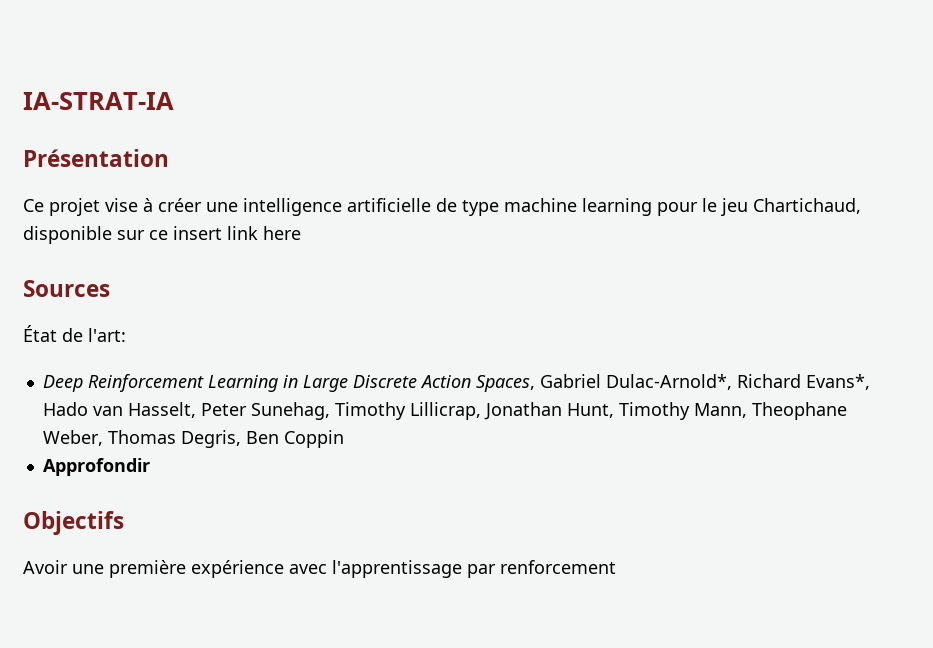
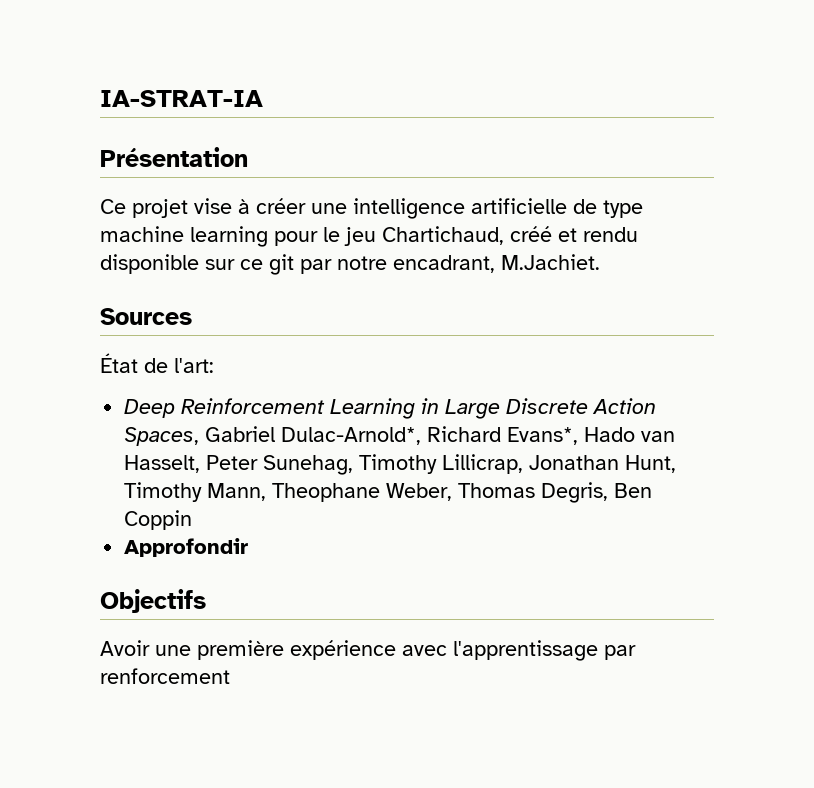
- Ce projet vise à créer une intelligence artificielle de type machine learning pour le jeu Chartichaud, disponible sur ce insert link here
+ Ce projet vise à créer une intelligence artificielle de type machine learning pour le jeu Chartichaud, créé et rendu disponible sur ce git par notre encadrant, M.Jachiet.

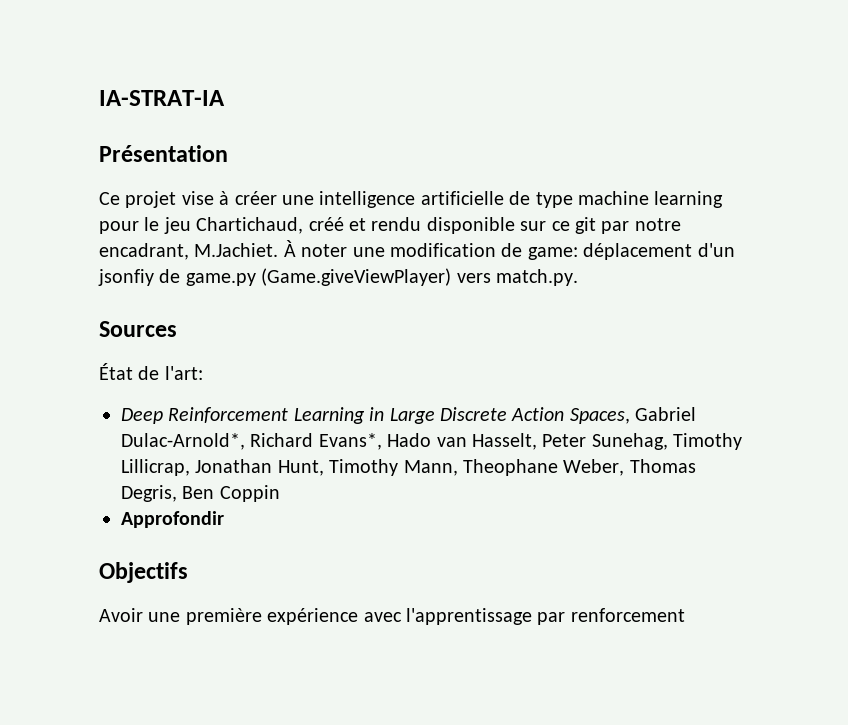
- Ce projet vise à créer une intelligence artificielle de type machine learning pour le jeu Chartichaud, créé et rendu disponible sur ce git par notre encadrant, M.Jachiet.
+ Ce projet vise à créer une intelligence artificielle de type machine learning pour le jeu Chartichaud, créé et rendu disponible sur ce git par notre encadrant, M.Jachiet. À noter une modification de game: déplacement d'un jsonfiy de game.py (Game.giveViewPlayer) vers match.py.

